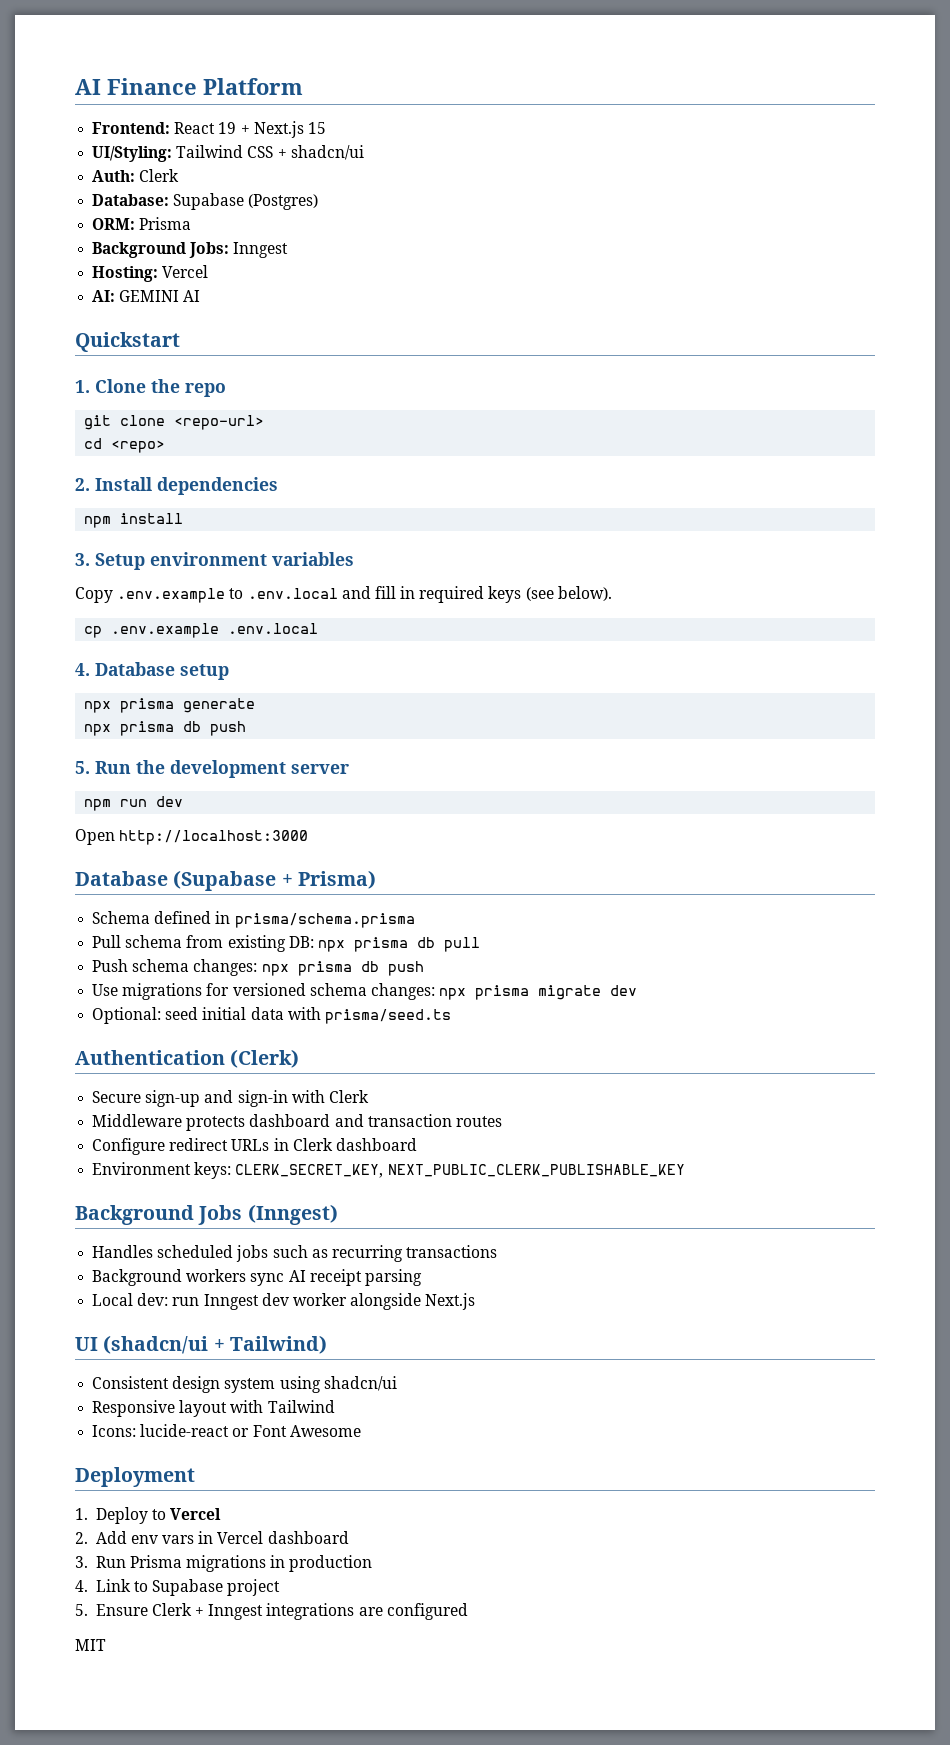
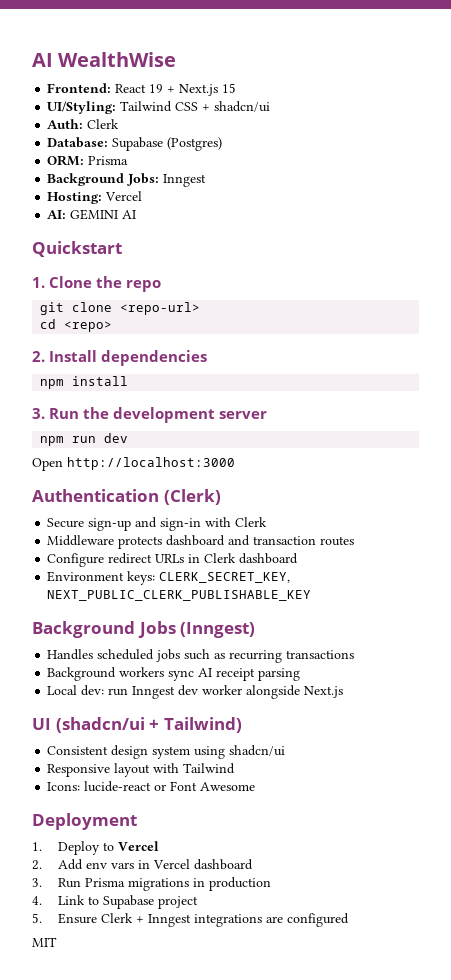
- AI Finance Platform
+ AI WealthWise
- 3. Setup environment variables
- Copy .env.example to .env.local and fill in required keys (see below).
- cp .env.example .env.local
- 4. Database setup
- npx prisma generate
- npx prisma db push
- 5. Run the development server
+ 3. Run the development server
- Database (Supabase + Prisma)
- Schema defined in prisma/schema.prisma
- Pull schema from existing DB: npx prisma db pull
- Push schema changes: npx prisma db push
- Use migrations for versioned schema changes: npx prisma migrate dev
- Optional: seed initial data with prisma/seed.ts

